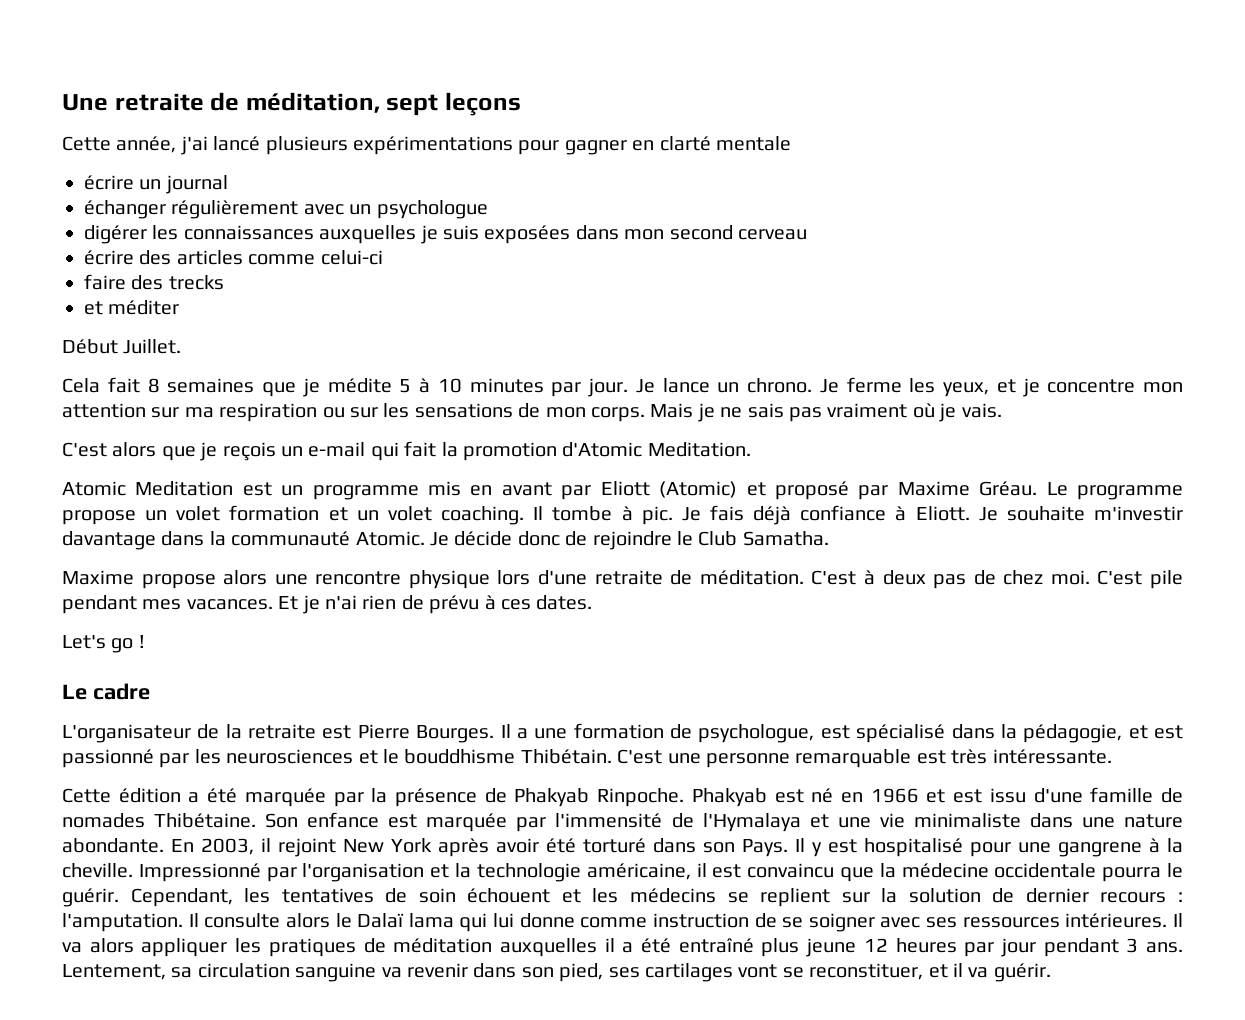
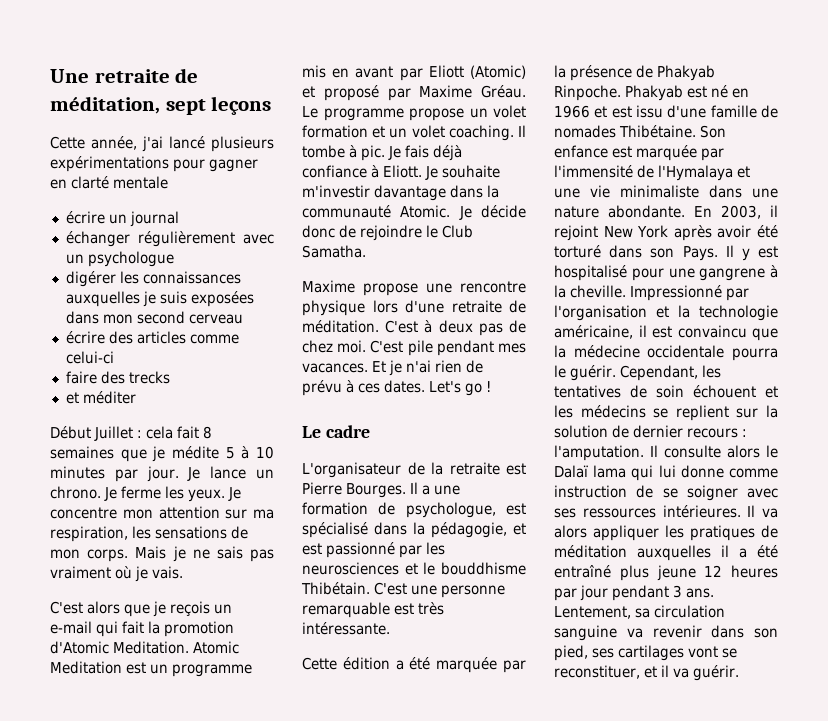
- Début Juillet.
- Cela fait 8 semaines que je médite 5 à 10 minutes par jour.
+ Début Juillet : cela fait 8 semaines que je médite 5 à 10 minutes par jour.
- Je ferme les yeux, et je concentre mon attention sur ma respiration ou sur les sensations de mon corps.
+ Je ferme les yeux. Je concentre mon attention sur ma respiration, les sensations de mon corps.
- C'est alors que je reçois un e-mail qui fait la promotion d'Atomic Meditation.
- Atomic Meditation est un programme mis en avant par Eliott (Atomic) et proposé par Maxime Gréau.
+ C'est alors que je reçois un e-mail qui fait la promotion d'Atomic Meditation. Atomic Meditation est un programme mis en avant par Eliott (Atomic) et proposé par Maxime Gréau.
- Maxime propose alors une rencontre physique lors d'une retraite de méditation.
+ Maxime propose une rencontre physique lors d'une retraite de méditation.
- Et je n'ai rien de prévu à ces dates.
- Let's go !
+ Et je n'ai rien de prévu à ces dates. Let's go !

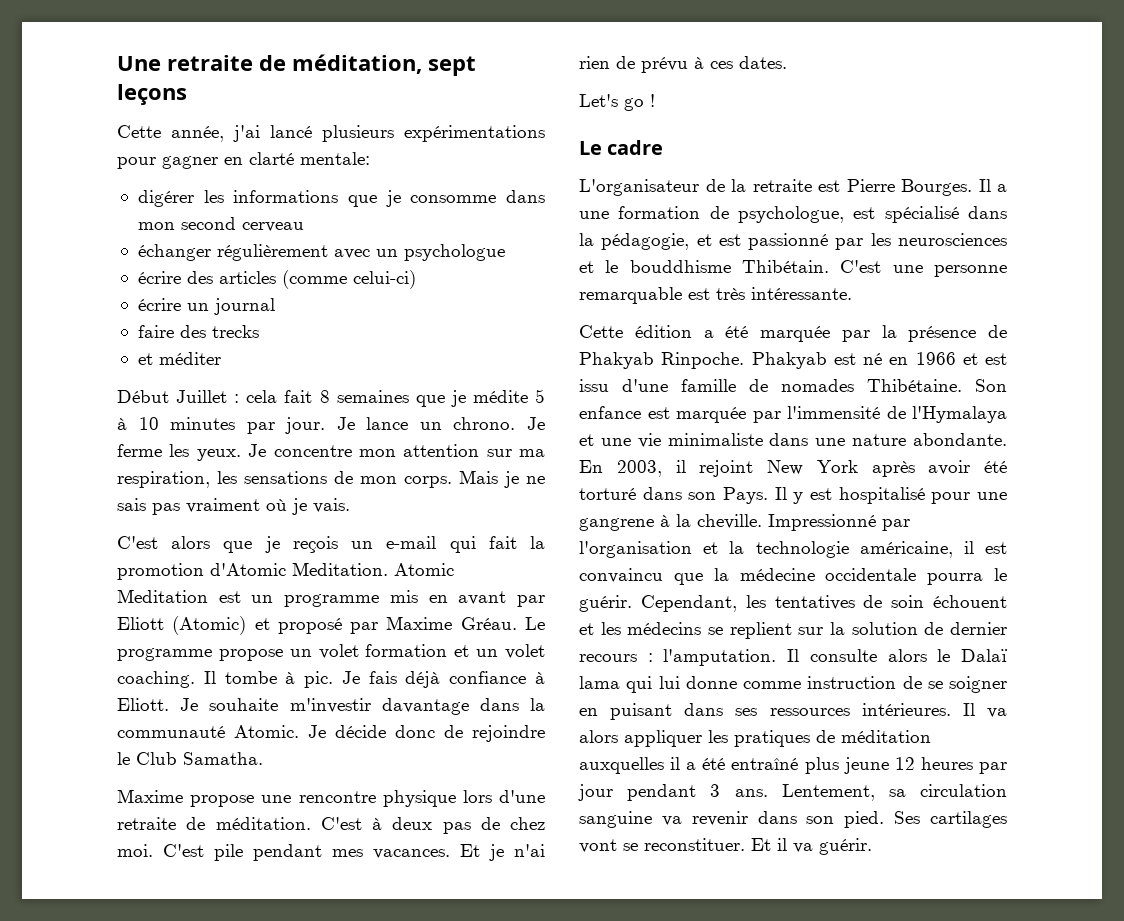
- Cette année, j'ai lancé plusieurs expérimentations pour gagner en clarté mentale
- écrire un journal
+ Cette année, j'ai lancé plusieurs expérimentations pour gagner en clarté mentale:
+ digérer les informations que je consomme dans mon second cerveau
- digérer les connaissances auxquelles je suis exposées dans mon second cerveau
- écrire des articles comme celui-ci
+ écrire des articles (comme celui-ci)
+ écrire un journal
- Et je n'ai rien de prévu à ces dates. Let's go !
+ Et je n'ai rien de prévu à ces dates.
+ Let's go !
- Il consulte alors le Dalaï lama qui lui donne comme instruction de se soigner avec ses ressources intérieures.
+ Il consulte alors le Dalaï lama qui lui donne comme instruction de se soigner en puisant dans ses ressources intérieures.
- Lentement, sa circulation sanguine va revenir dans son pied, ses cartilages vont se reconstituer, et il va guérir.
+ Lentement, sa circulation sanguine va revenir dans son pied. Ses cartilages vont se reconstituer. Et il va guérir.

